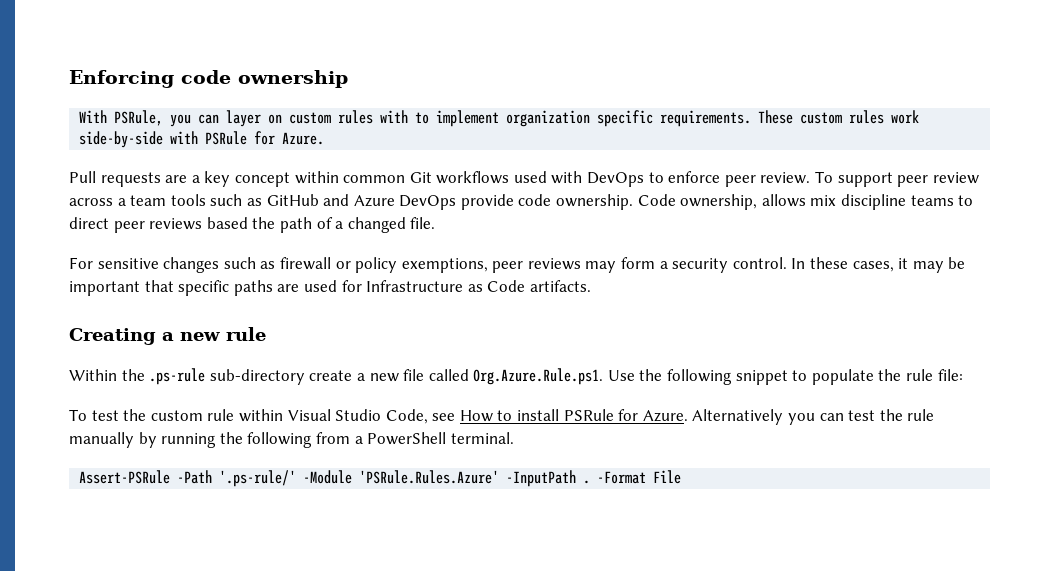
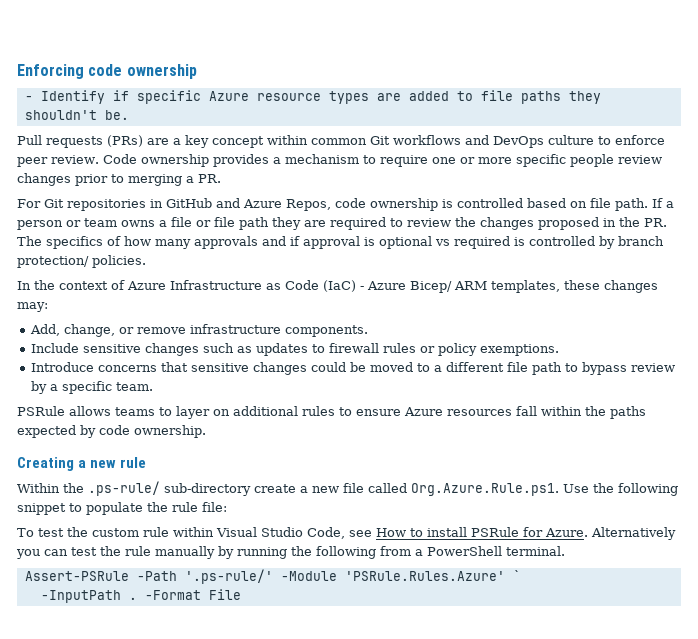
- With PSRule, you can layer on custom rules with to implement organization specific requirements. These custom rules work side-by-side with PSRule for Azure.
+ - Identify if specific Azure resource types are added to file paths they shouldn't be.
- Pull requests are a key concept within common Git workflows used with DevOps to enforce peer review.
+ Pull requests (PRs) are a key concept within common Git workflows and DevOps culture to enforce peer review.
- To support peer review across a team tools such as GitHub and Azure DevOps provide code ownership. Code ownership, allows mix discipline teams to direct peer reviews based the path of a changed file.
- For sensitive changes such as firewall or policy exemptions, peer reviews may form a security control. In these cases, it may be important that specific paths are used for Infrastructure as Code artifacts.
+ Code ownership provides a mechanism to require one or more specific people review changes prior to merging a PR.
+ For Git repositories in GitHub and Azure Repos, code ownership is controlled based on file path. If a person or team owns a file or file path they are required to review the changes proposed in the PR. The specifics of how many approvals and if approval is optional vs required is controlled by branch protection/ policies.
+ In the context of Azure Infrastructure as Code (IaC) - Azure Bicep/ ARM templates, these changes may:
+ Add, change, or remove infrastructure components.
+ Include sensitive changes such as updates to firewall rules or policy exemptions.
+ Introduce concerns that sensitive changes could be moved to a different file path to bypass review by a specific team.
+ PSRule allows teams to layer on additional rules to ensure Azure resources fall within the paths expected by code ownership.
- Within the .ps-rule sub-directory create a new file called Org.Azure.Rule.ps1. Use the following snippet to populate the rule file:
+ Within the .ps-rule/ sub-directory create a new file called Org.Azure.Rule.ps1. Use the following snippet to populate the rule file:
- Assert-PSRule -Path '.ps-rule/' -Module 'PSRule.Rules.Azure' -InputPath .
+ Assert-PSRule -Path '.ps-rule/' -Module 'PSRule.Rules.Azure' `
+ -InputPath .

